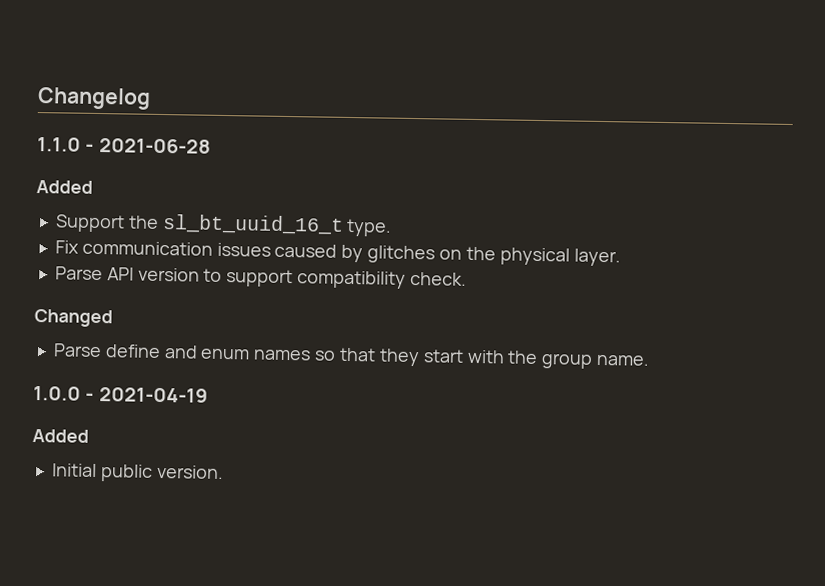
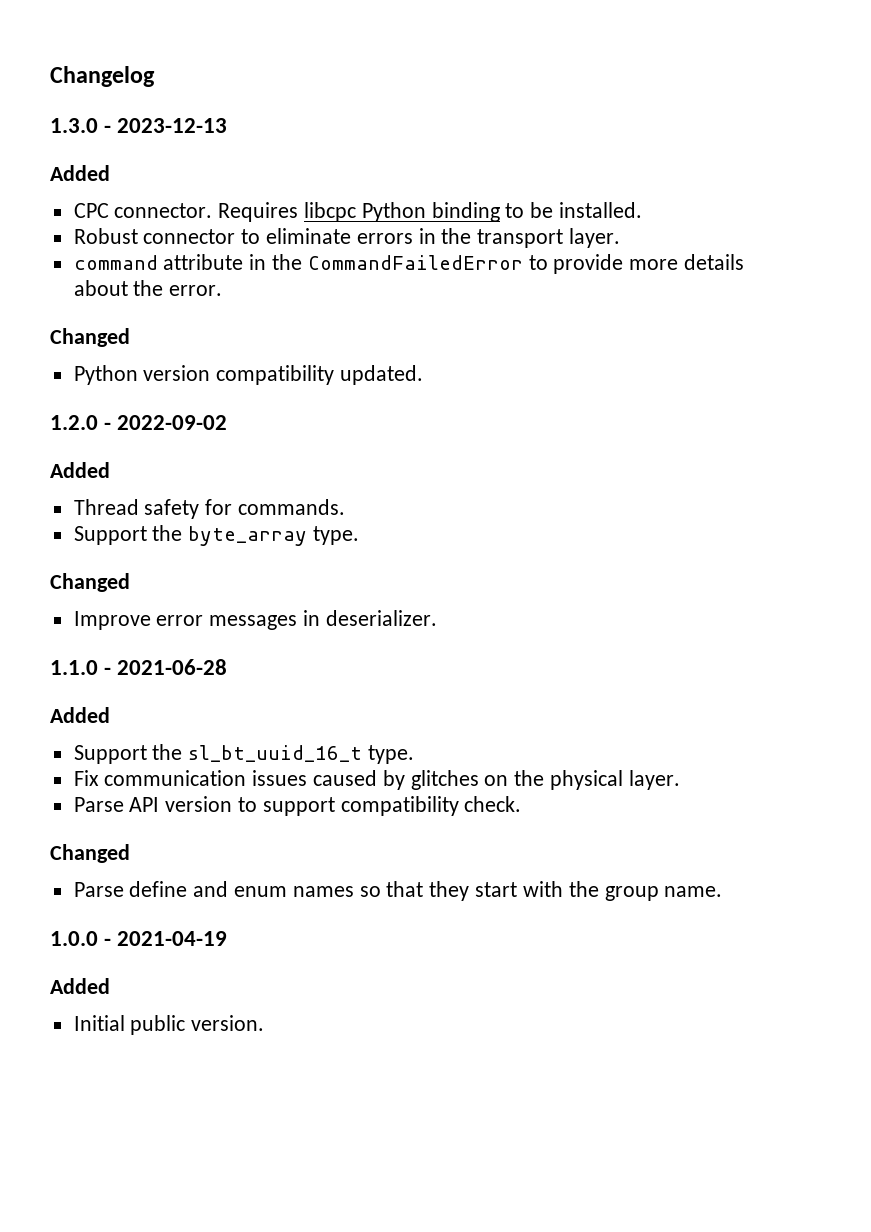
+ 1.3.0 - 2023-12-13
+ Added
+ CPC connector. Requires libcpc Python binding to be installed.
+ Robust connector to eliminate errors in the transport layer.
+ command attribute in the CommandFailedError to provide more details about the error.
+ Changed
+ Python version compatibility updated.
+ 1.2.0 - 2022-09-02
+ Added
+ Thread safety for commands.
+ Support the byte_array type.
+ Changed
+ Improve error messages in deserializer.

